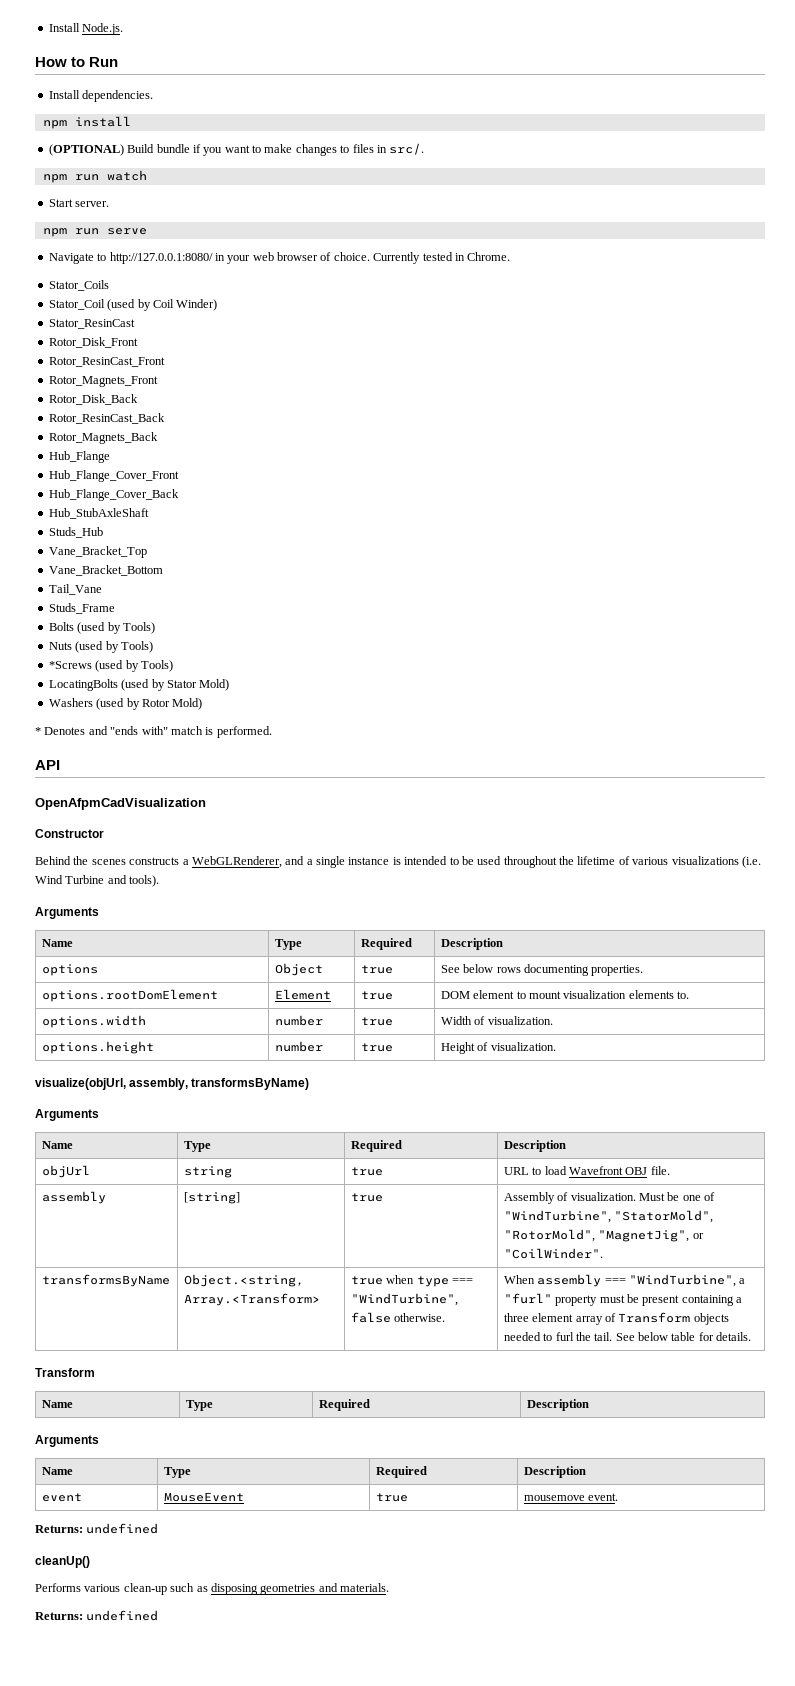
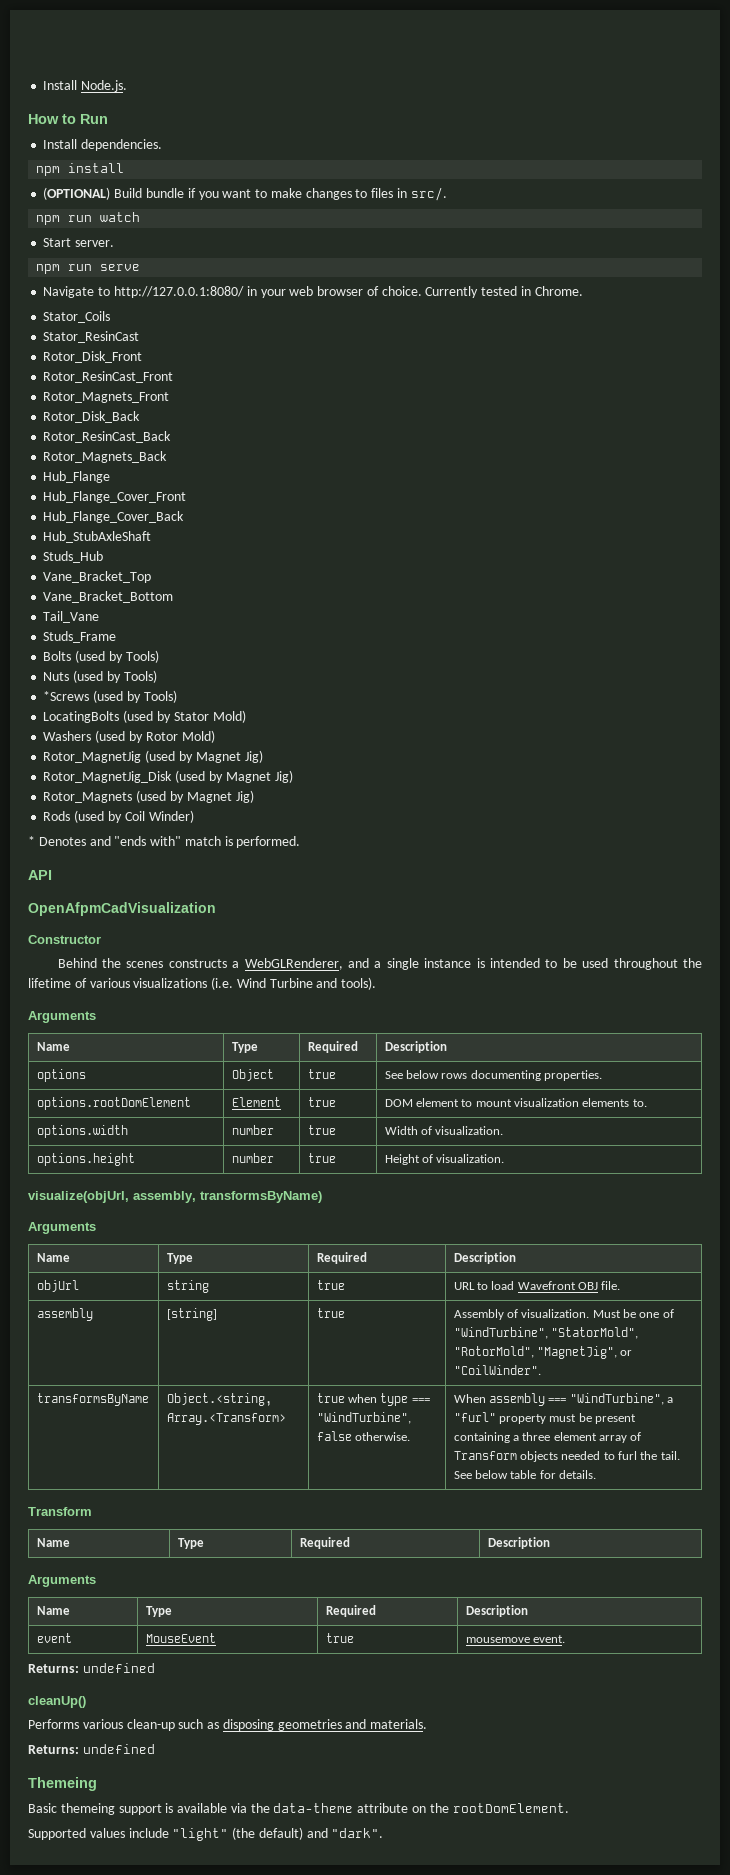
- Stator_Coil (used by Coil Winder)
+ Rotor_MagnetJig (used by Magnet Jig)
+ Rotor_MagnetJig_Disk (used by Magnet Jig)
+ Rotor_Magnets (used by Magnet Jig)
+ Rods (used by Coil Winder)
+ Themeing
+ Basic themeing support is available via the data-theme attribute on the rootDomElement.
+ Supported values include "light" (the default) and "dark".

